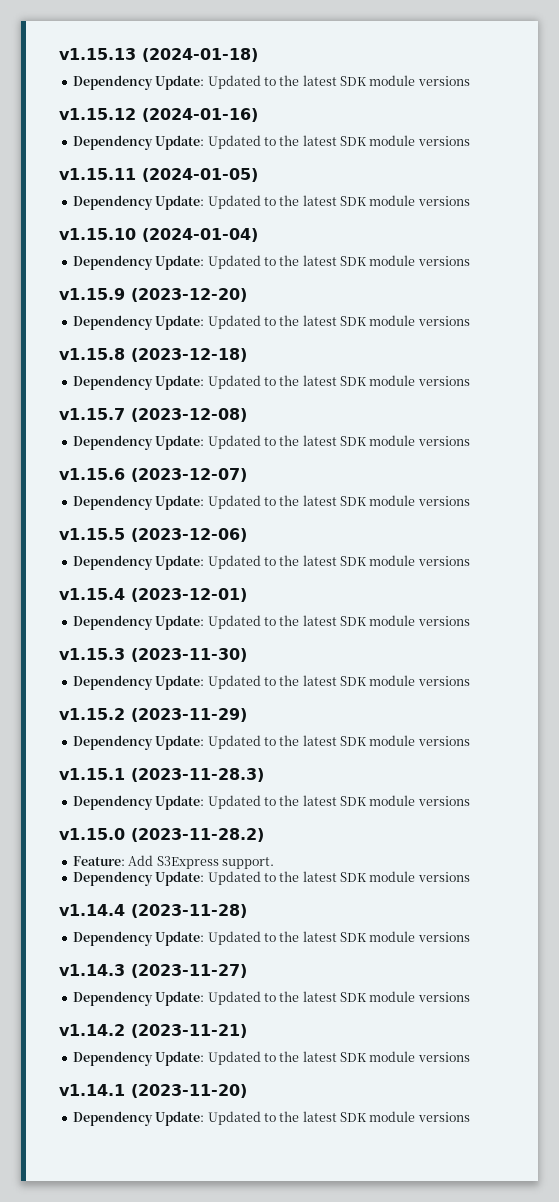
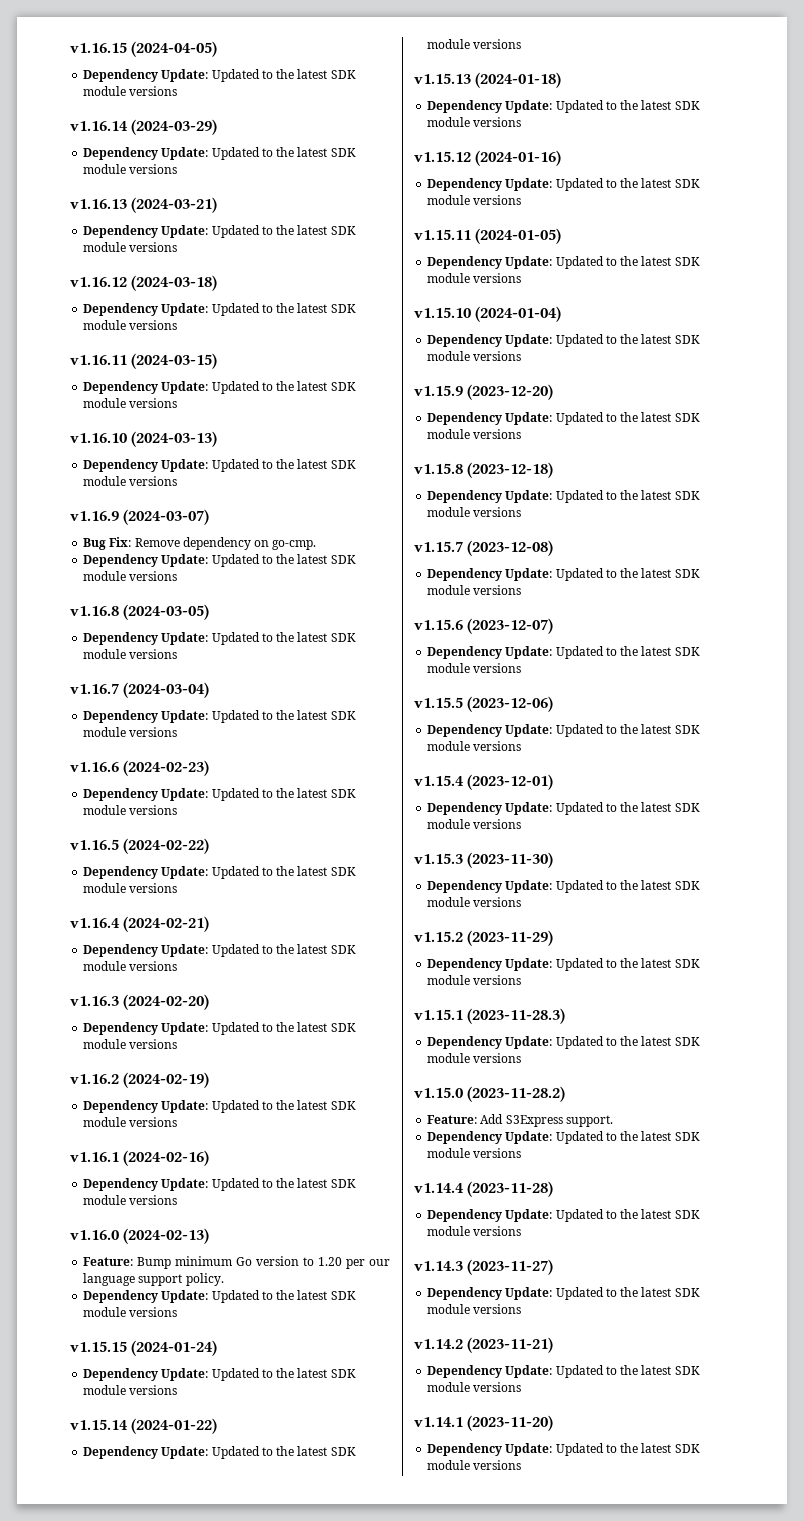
+ v1.16.15 (2024-04-05)
+ Dependency Update: Updated to the latest SDK module versions
+ v1.16.14 (2024-03-29)
+ Dependency Update: Updated to the latest SDK module versions
+ v1.16.13 (2024-03-21)
+ Dependency Update: Updated to the latest SDK module versions
+ v1.16.12 (2024-03-18)
+ Dependency Update: Updated to the latest SDK module versions
+ v1.16.11 (2024-03-15)
+ Dependency Update: Updated to the latest SDK module versions
+ v1.16.10 (2024-03-13)
+ Dependency Update: Updated to the latest SDK module versions
+ v1.16.9 (2024-03-07)
+ Bug Fix: Remove dependency on go-cmp.
+ Dependency Update: Updated to the latest SDK module versions
+ v1.16.8 (2024-03-05)
+ Dependency Update: Updated to the latest SDK module versions
+ v1.16.7 (2024-03-04)
+ Dependency Update: Updated to the latest SDK module versions
+ v1.16.6 (2024-02-23)
+ Dependency Update: Updated to the latest SDK module versions
+ v1.16.5 (2024-02-22)
+ Dependency Update: Updated to the latest SDK module versions
+ v1.16.4 (2024-02-21)
+ Dependency Update: Updated to the latest SDK module versions
+ v1.16.3 (2024-02-20)
+ Dependency Update: Updated to the latest SDK module versions
+ v1.16.2 (2024-02-19)
+ Dependency Update: Updated to the latest SDK module versions
+ v1.16.1 (2024-02-16)
+ Dependency Update: Updated to the latest SDK module versions
+ v1.16.0 (2024-02-13)
+ Feature: Bump minimum Go version to 1.20 per our language support policy.
+ Dependency Update: Updated to the latest SDK module versions
+ v1.15.15 (2024-01-24)
+ Dependency Update: Updated to the latest SDK module versions
+ v1.15.14 (2024-01-22)
+ Dependency Update: Updated to the latest SDK module versions

